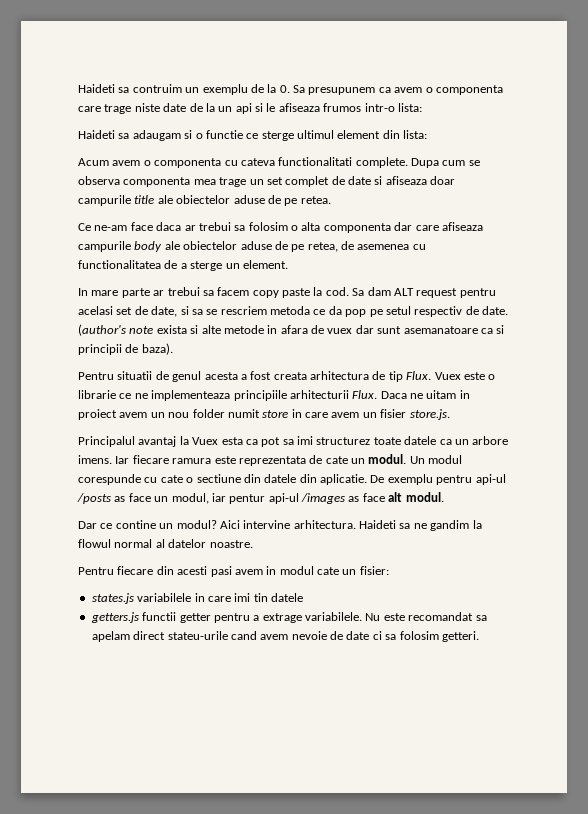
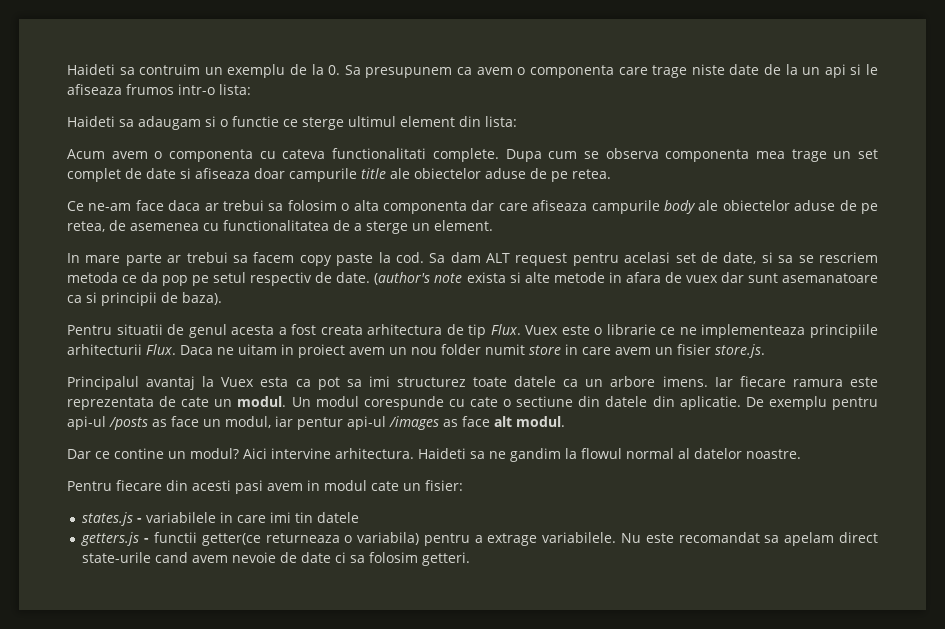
- states.js variabilele in care imi tin datele
+ states.js - variabilele in care imi tin datele
- getters.js functii getter pentru a extrage variabilele.
+ getters.js - functii getter(ce returneaza o variabila) pentru a extrage variabilele.
- Nu este recomandat sa apelam direct stateu-urile cand avem nevoie de date ci sa folosim getteri.
+ Nu este recomandat sa apelam direct state-urile cand avem nevoie de date ci sa folosim getteri.

